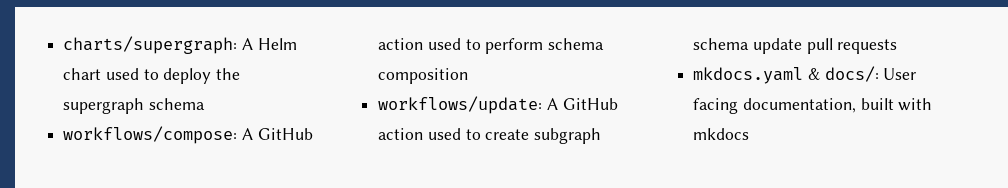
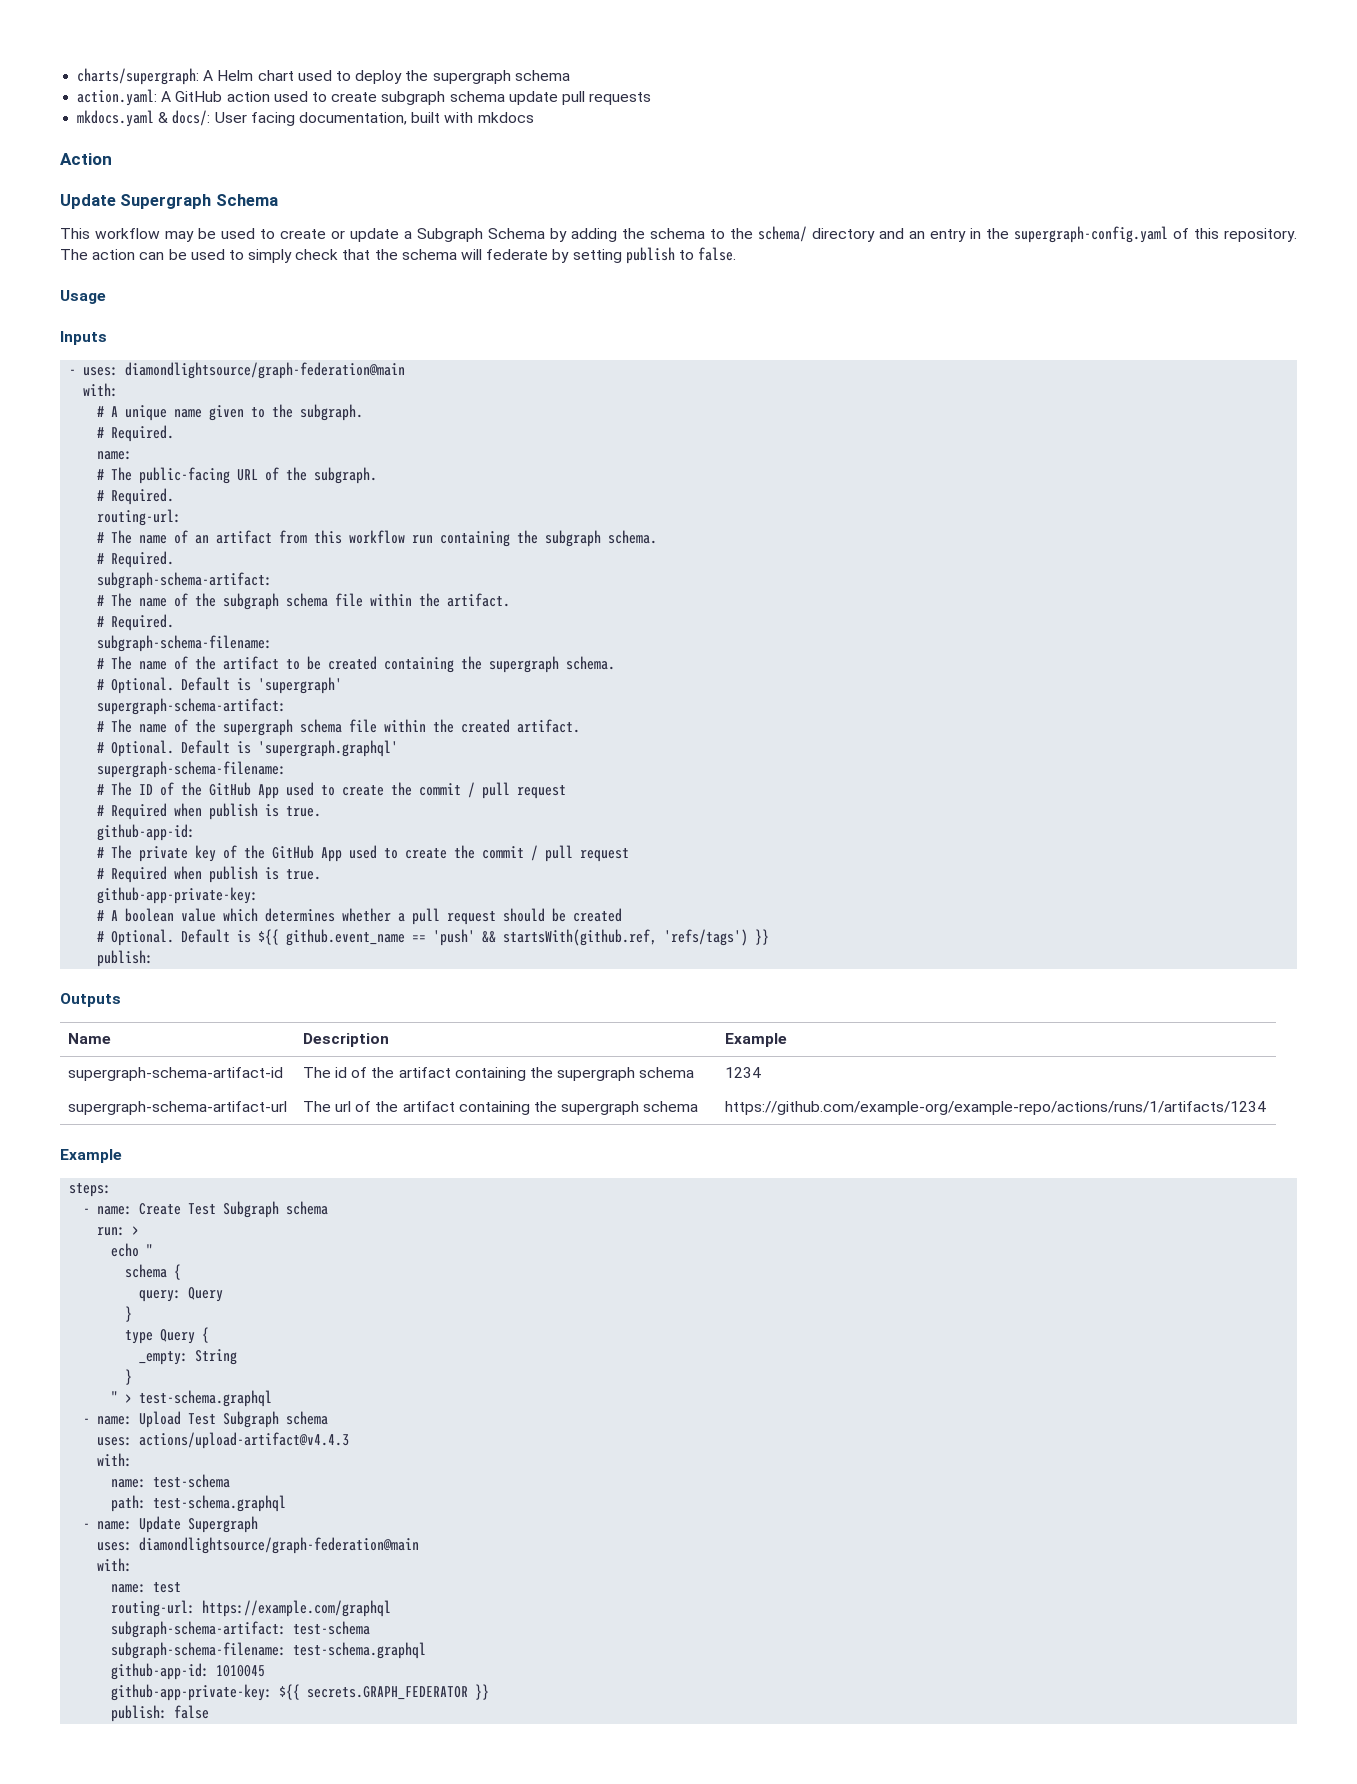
- workflows/compose: A GitHub action used to perform schema composition
- workflows/update: A GitHub action used to create subgraph schema update pull requests
+ action.yaml: A GitHub action used to create subgraph schema update pull requests
+ Action
+ Update Supergraph Schema
+ This workflow may be used to create or update a Subgraph Schema by adding the schema to the schema/ directory and an entry in the supergraph-config.yaml of this repository. The action can be used to simply check that the schema will federate by setting publish to false.
+ Usage
+ Inputs
+ - uses: diamondlightsource/graph-federation@main
+ with:
+ # A unique name given to the subgraph.
+ # Required.
+ name:
+ # The public-facing URL of the subgraph.
+ # Required.
+ routing-url:
+ # The name of an artifact from this workflow run containing the subgraph schema.
+ # Required.
+ subgraph-schema-artifact:
+ # The name of the subgraph schema file within the artifact.
+ # Required.
+ subgraph-schema-filename:
+ # The name of the artifact to be created containing the supergraph schema.
+ # Optional. Default is 'supergraph'
+ supergraph-schema-artifact:
+ # The name of the supergraph schema file within the created artifact.
+ # Optional. Default is 'supergraph.graphql'
+ supergraph-schema-filename:
+ # The ID of the GitHub App used to create the commit / pull request
+ # Required when publish is true.
+ github-app-id:
+ # The private key of the GitHub App used to create the commit / pull request
+ # Required when publish is true.
+ github-app-private-key:
+ # A boolean value which determines whether a pull request should be created
+ # Optional. Default is ${{ github.event_name == 'push' && startsWith(github.ref, 'refs/tags') }}
+ publish:
+ Outputs
+ Name | Description | Example
+ supergraph-schema-artifact-id | The id of the artifact containing the supergraph schema | 1234
+ supergraph-schema-artifact-url | The url of the artifact containing the supergraph schema | https://github.com/example-org/example-repo/actions/runs/1/artifacts/1234
+ Example
+ steps:
+ - name: Create Test Subgraph schema
+ run: >
+ echo "
+ schema {
+ query: Query
+ }
+ type Query {
+ _empty: String
+ }
+ " > test-schema.graphql
+ - name: Upload Test Subgraph schema
+ uses: actions/upload-artifact@v4.4.3
+ with:
+ name: test-schema
+ path: test-schema.graphql
+ - name: Update Supergraph
+ uses: diamondlightsource/graph-federation@main
+ with:
+ name: test
+ routing-url: https://example.com/graphql
+ subgraph-schema-artifact: test-schema
+ subgraph-schema-filename: test-schema.graphql
+ github-app-id: 1010045
+ github-app-private-key: ${{ secrets.GRAPH_FEDERATOR }}
+ publish: false

